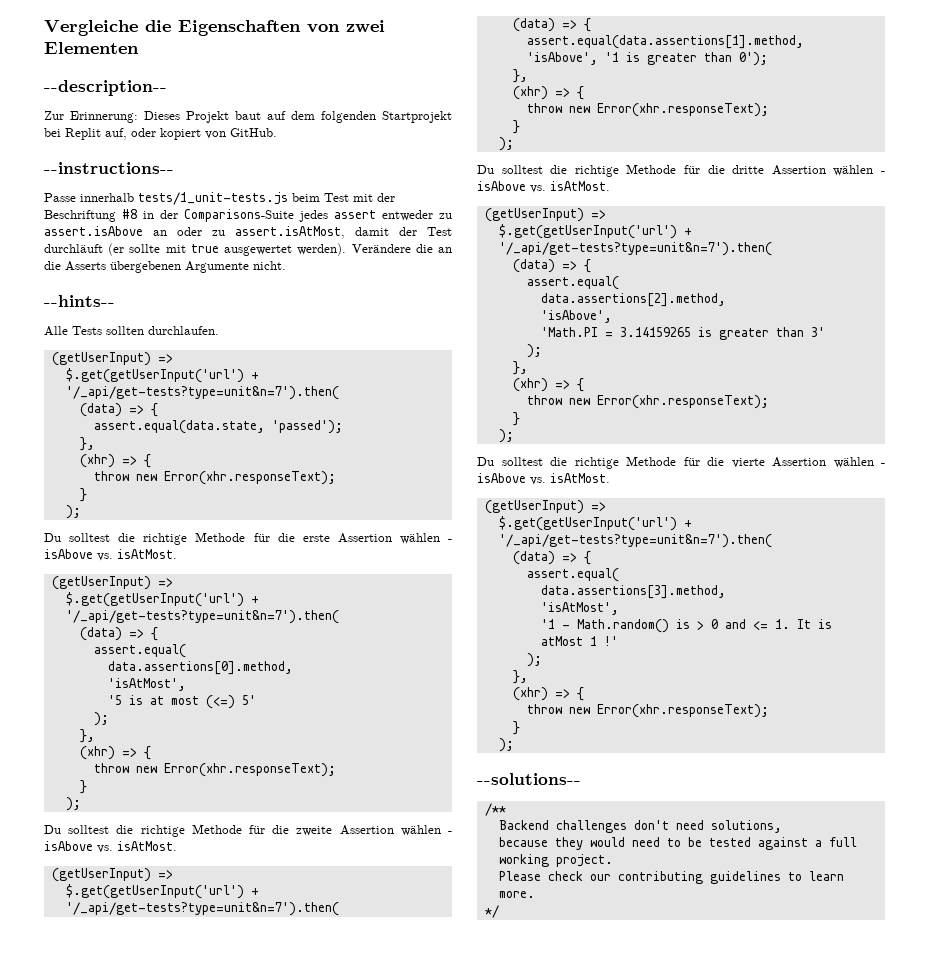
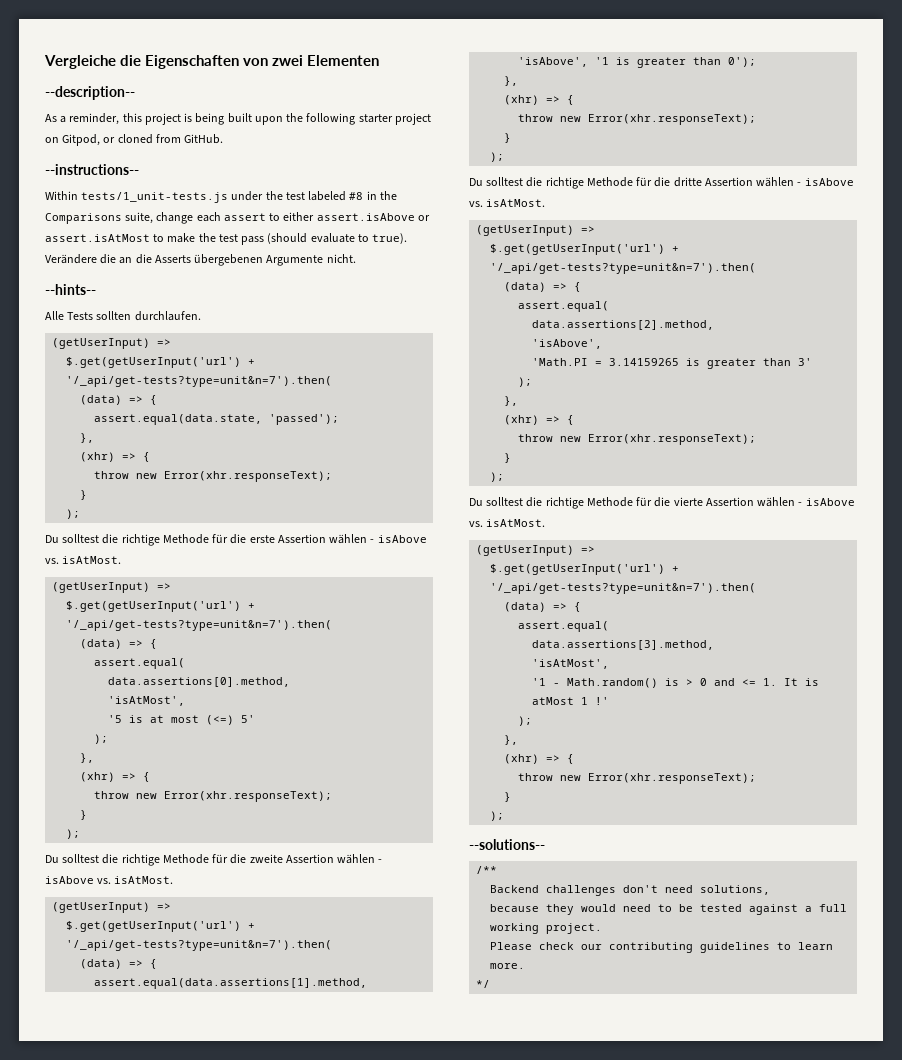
- Zur Erinnerung: Dieses Projekt baut auf dem folgenden Startprojekt bei Replit auf, oder kopiert von GitHub.
+ As a reminder, this project is being built upon the following starter project on Gitpod, or cloned from GitHub.
  --instructions--
- Passe innerhalb tests/1_unit-tests.js beim Test mit der Beschriftung #8 in der Comparisons-Suite jedes assert entweder zu assert.isAbove an oder zu assert.isAtMost, damit der Test durchläuft (er sollte mit true ausgewertet werden).
+ Within tests/1_unit-tests.js under the test labeled #8 in the Comparisons suite, change each assert to either assert.isAbove or assert.isAtMost to make the test pass (should evaluate to true).

